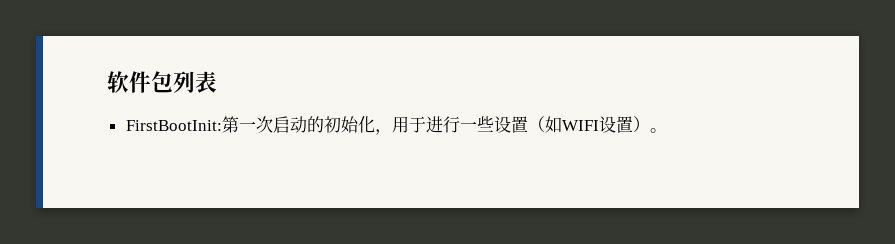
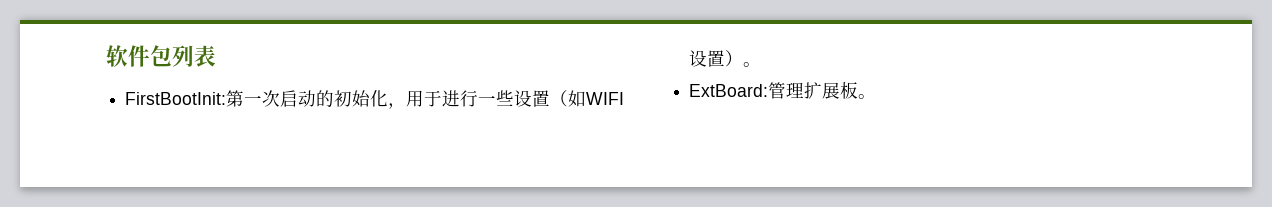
+ ExtBoard:管理扩展板。

